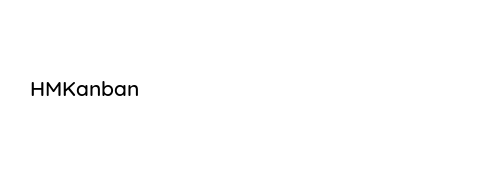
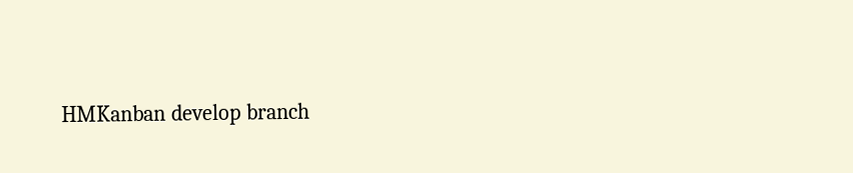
- HMKanban
+ HMKanban develop branch

